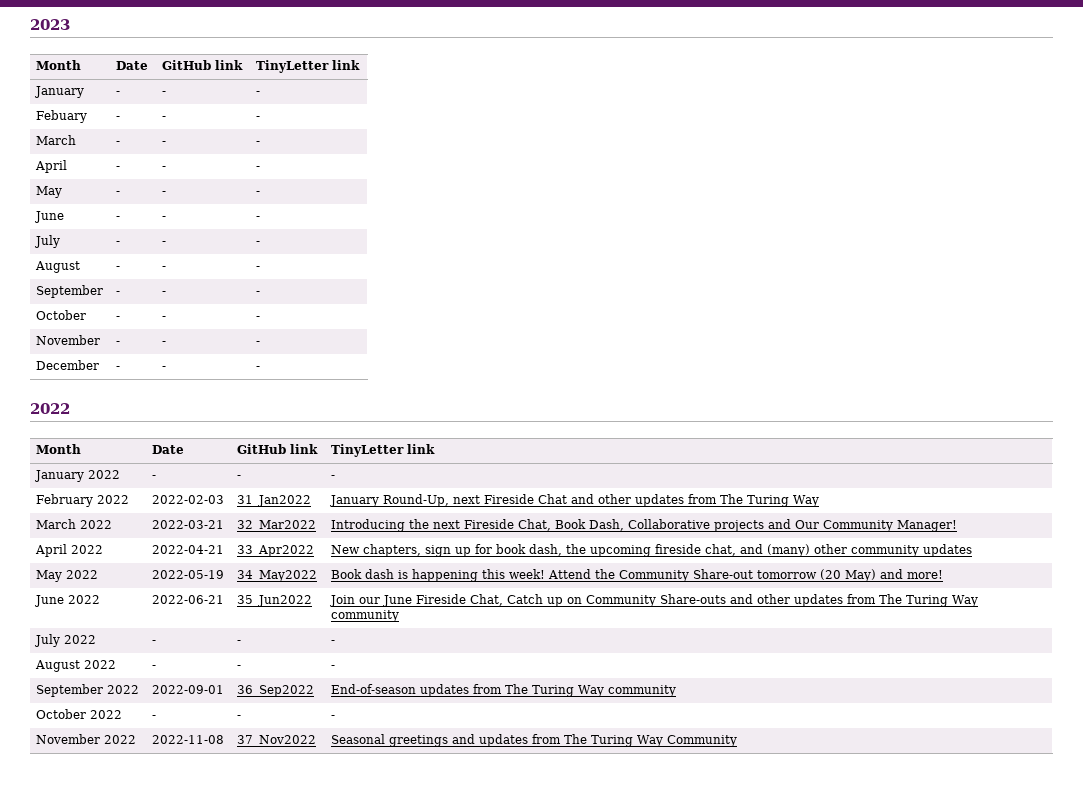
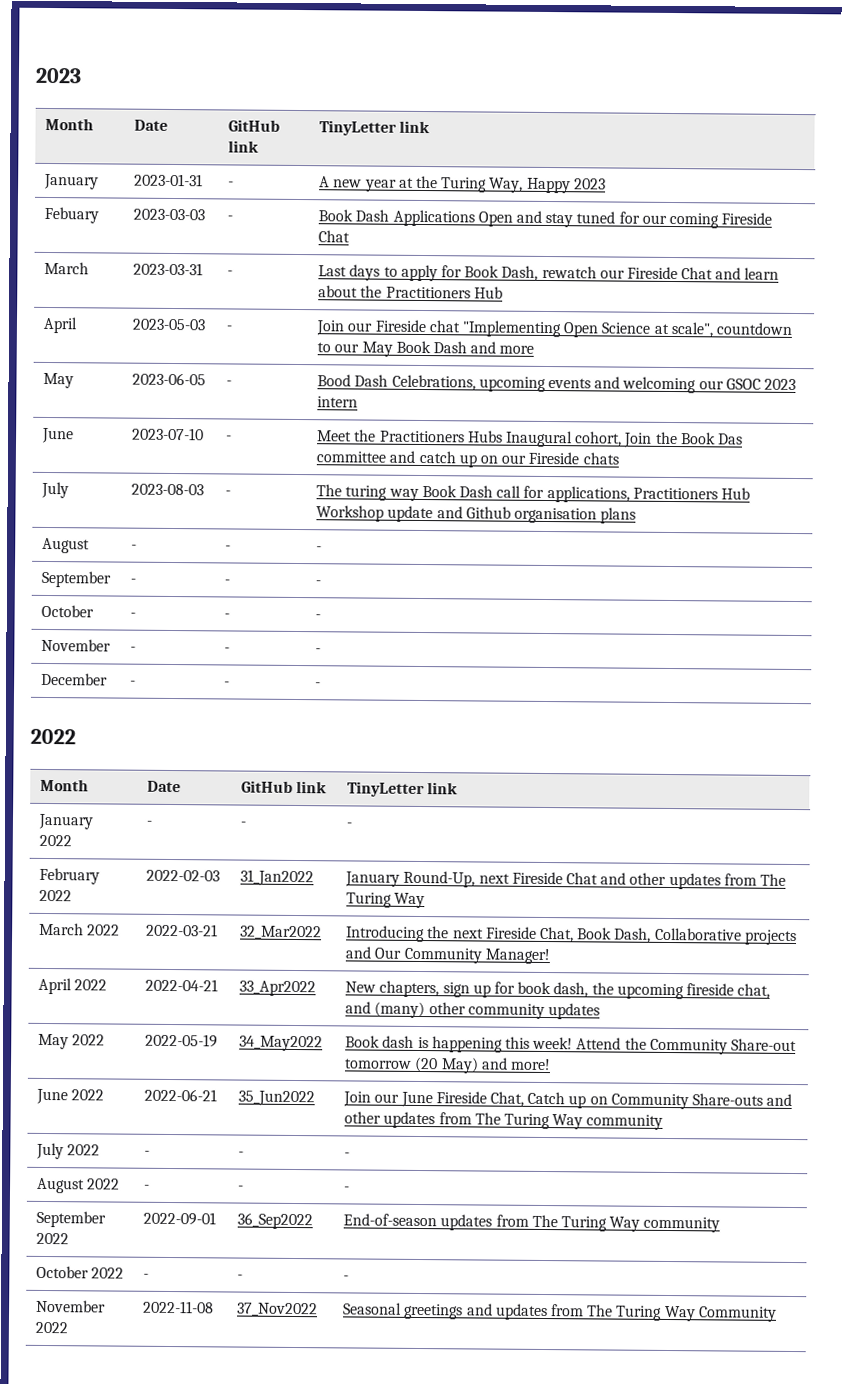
- January | - | - | -
+ January | 2023-01-31 | - | A new year at the Turing Way, Happy 2023
- Febuary | - | - | -
+ Febuary | 2023-03-03 | - | Book Dash Applications Open and stay tuned for our coming Fireside Chat
- March | - | - | -
+ March | 2023-03-31 | - | Last days to apply for Book Dash, rewatch our Fireside Chat and learn about the Practitioners Hub
- April | - | - | -
+ April | 2023-05-03 | - | Join our Fireside chat "Implementing Open Science at scale", countdown to our May Book Dash and more
- May | - | - | -
+ May | 2023-06-05 | - | Bood Dash Celebrations, upcoming events and welcoming our GSOC 2023 intern
- June | - | - | -
+ June | 2023-07-10 | - | Meet the Practitioners Hubs Inaugural cohort, Join the Book Das committee and catch up on our Fireside chats
- July | - | - | -
+ July | 2023-08-03 | - | The turing way Book Dash call for applications, Practitioners Hub Workshop update and Github organisation plans

